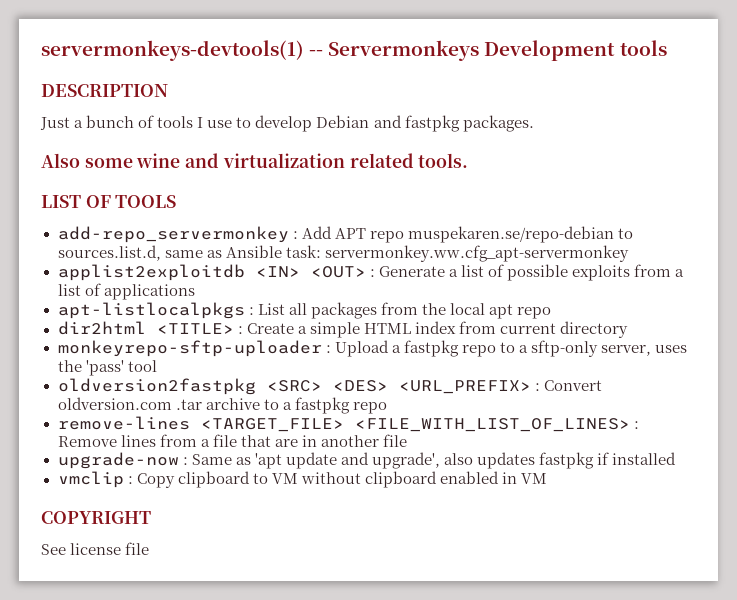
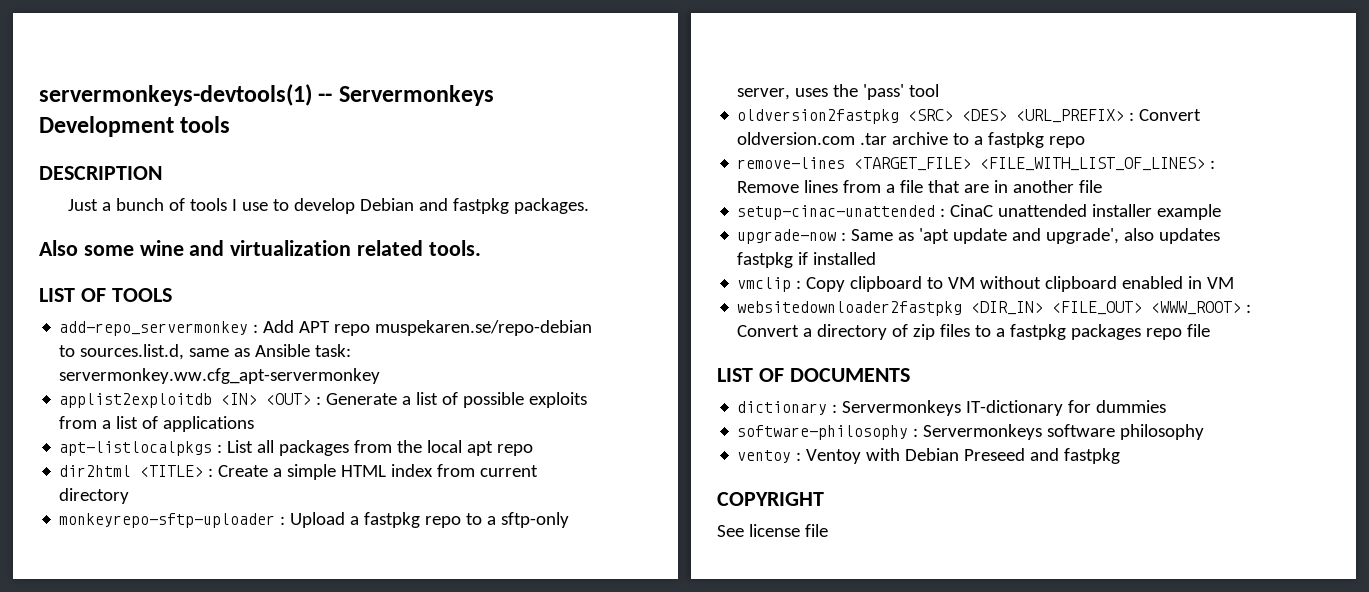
+ setup-cinac-unattended : CinaC unattended installer example
+ websitedownloader2fastpkg <DIR_IN> <FILE_OUT> <WWW_ROOT> : Convert a directory of zip files to a fastpkg packages repo file
+ LIST OF DOCUMENTS
+ dictionary : Servermonkeys IT-dictionary for dummies
+ software-philosophy : Servermonkeys software philosophy
+ ventoy : Ventoy with Debian Preseed and fastpkg

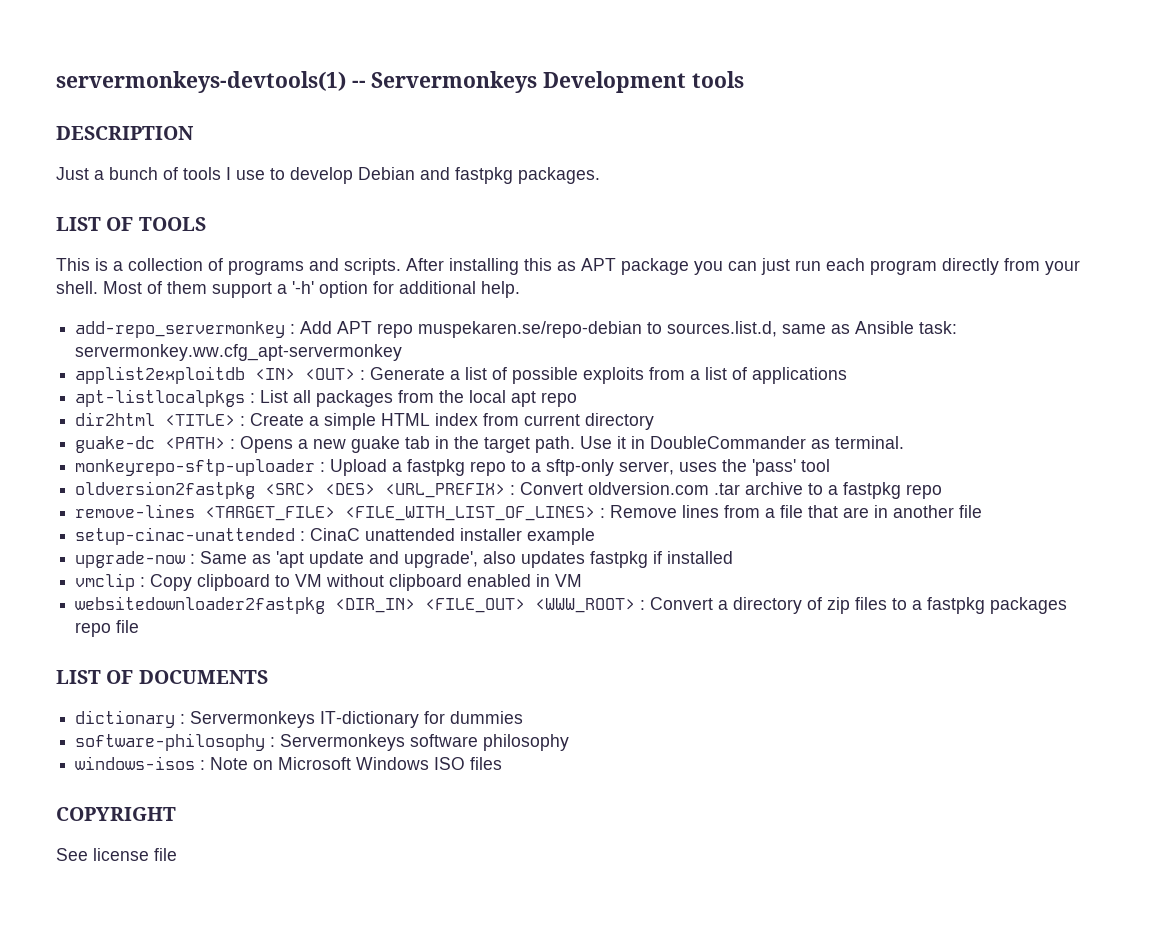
- Also some wine and virtualization related tools.
  LIST OF TOOLS
+ This is a collection of programs and scripts. After installing this as APT package you can just run each program directly from your shell. Most of them support a '-h' option for additional help.
+ guake-dc <PATH> : Opens a new guake tab in the target path. Use it in DoubleCommander as terminal.
- ventoy : Ventoy with Debian Preseed and fastpkg
+ windows-isos : Note on Microsoft Windows ISO files

